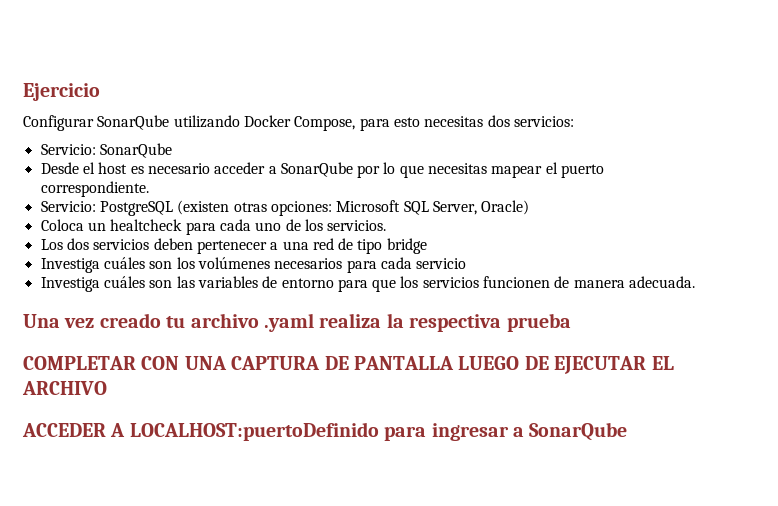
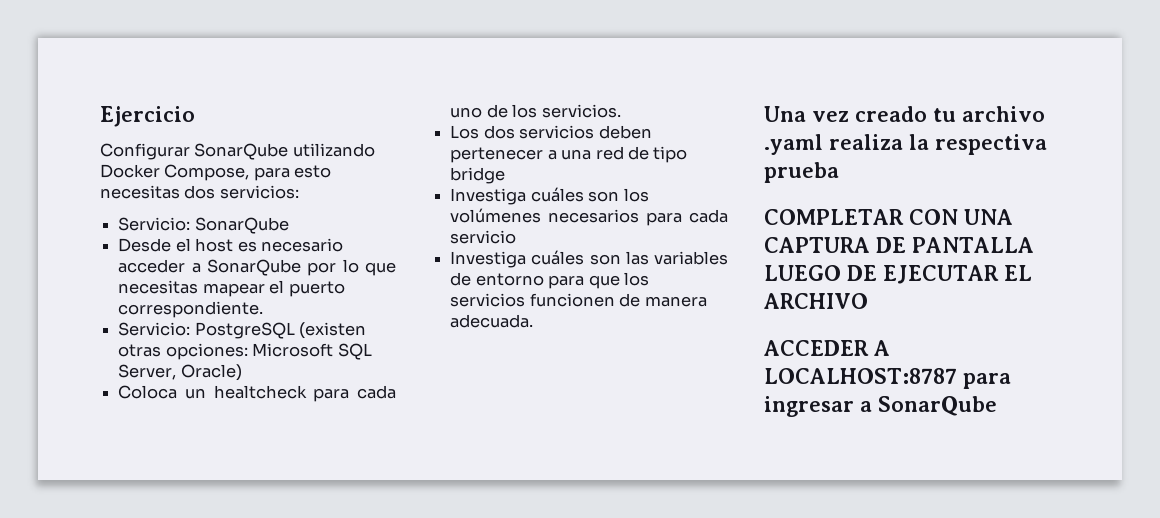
- ACCEDER A LOCALHOST:puertoDefinido para ingresar a SonarQube
+ ACCEDER A LOCALHOST:8787 para ingresar a SonarQube

